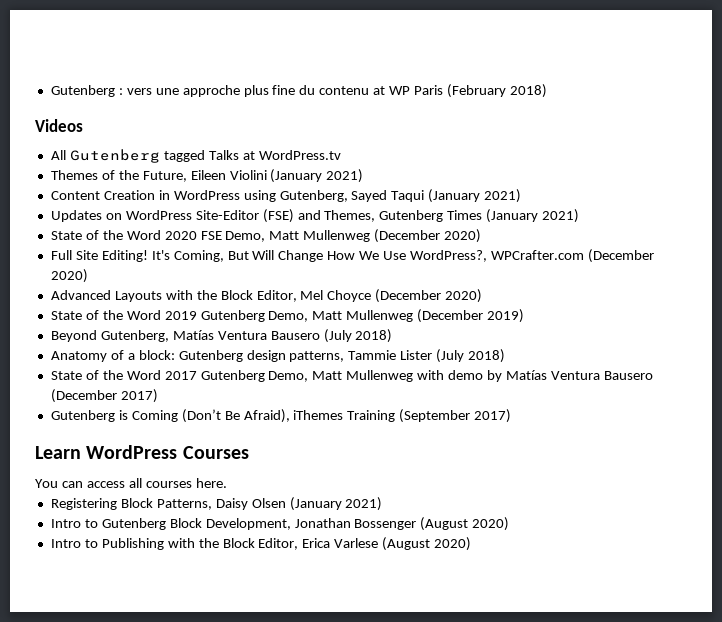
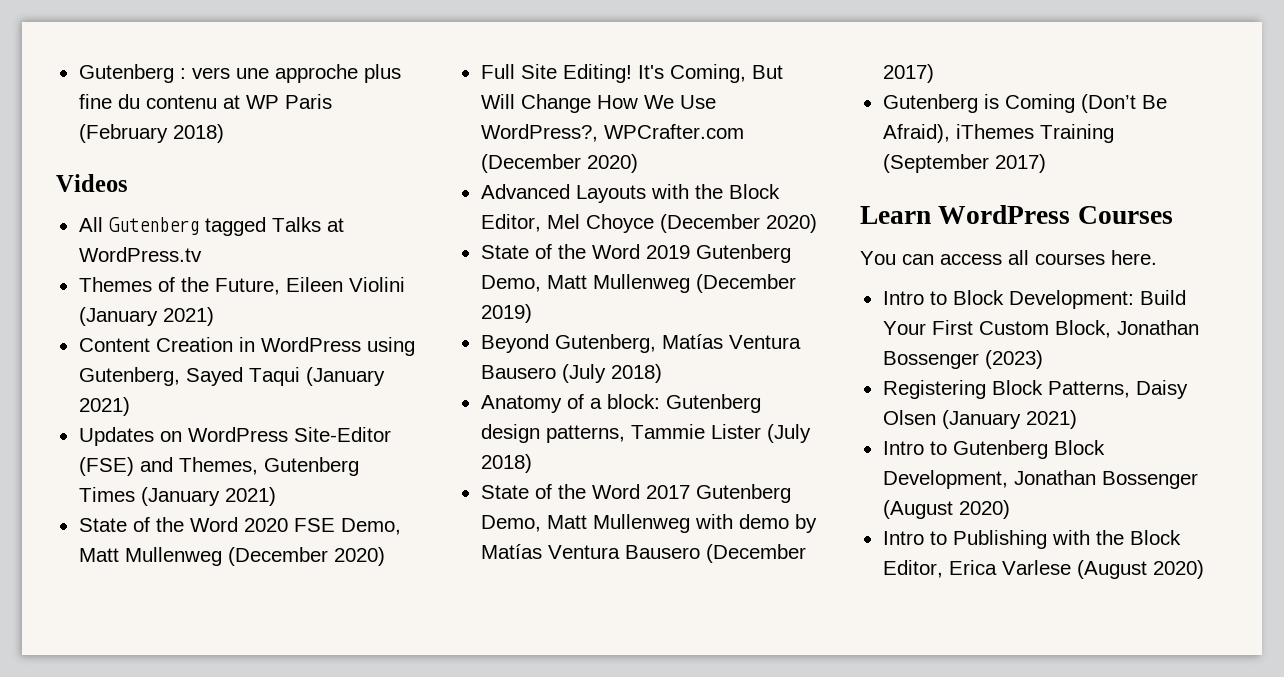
+ Intro to Block Development: Build Your First Custom Block, Jonathan Bossenger (2023)

